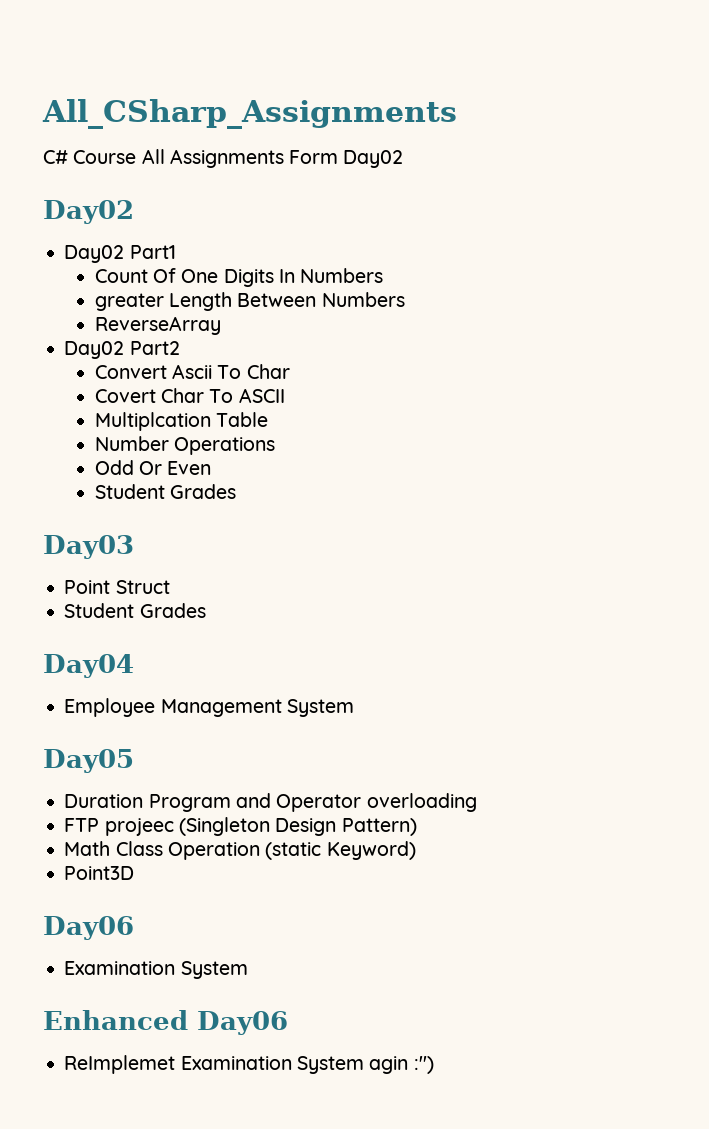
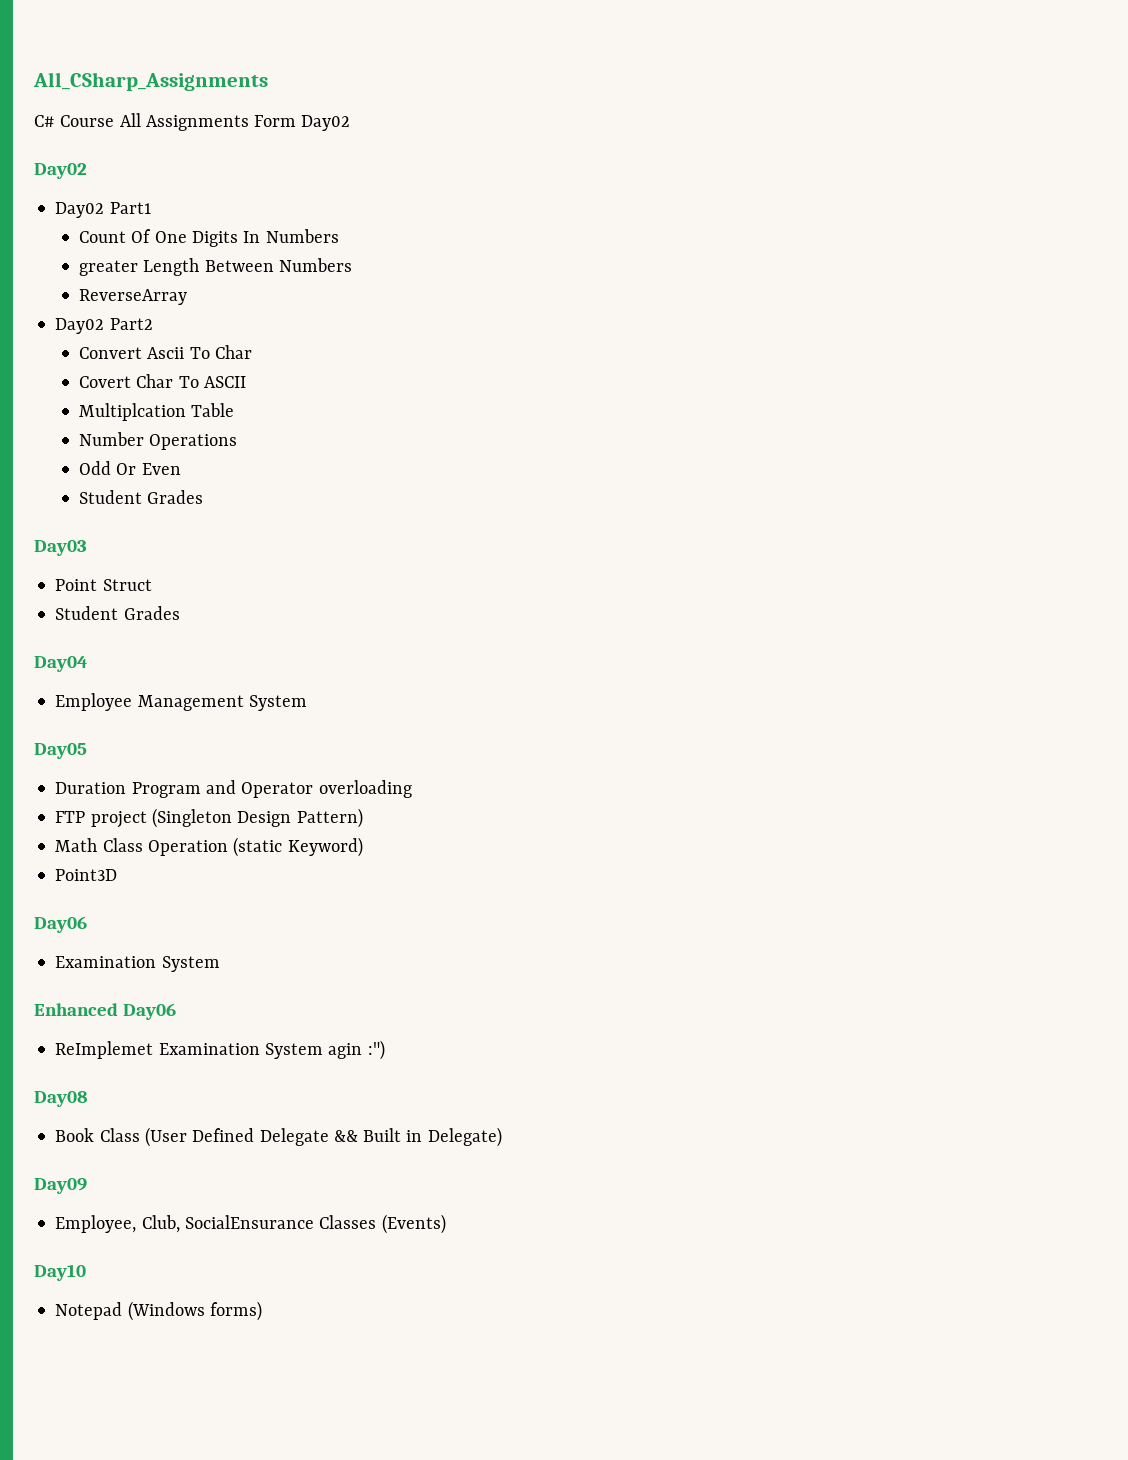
- FTP projeec (Singleton Design Pattern)
+ FTP project (Singleton Design Pattern)
+ Day08
+ Book Class (User Defined Delegate && Built in Delegate)
+ Day09
+ Employee, Club, SocialEnsurance Classes (Events)
+ Day10
+ Notepad (Windows forms)

